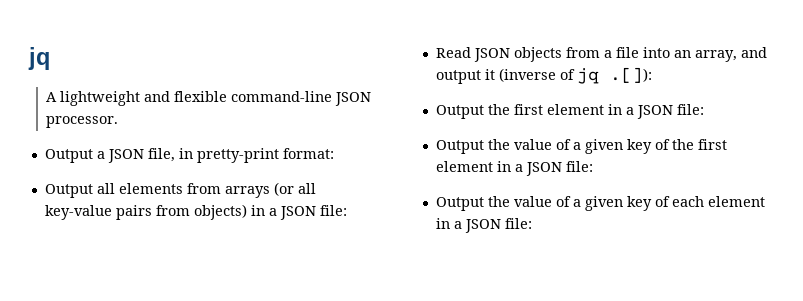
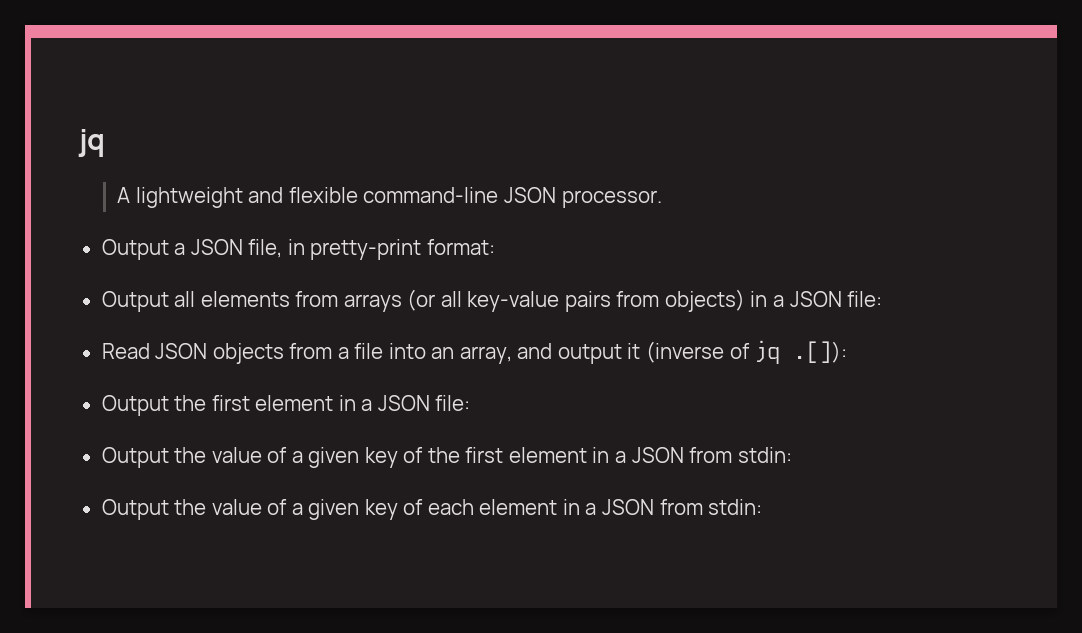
- Output the value of a given key of the first element in a JSON file:
+ Output the value of a given key of the first element in a JSON from stdin:
- Output the value of a given key of each element in a JSON file:
+ Output the value of a given key of each element in a JSON from stdin:

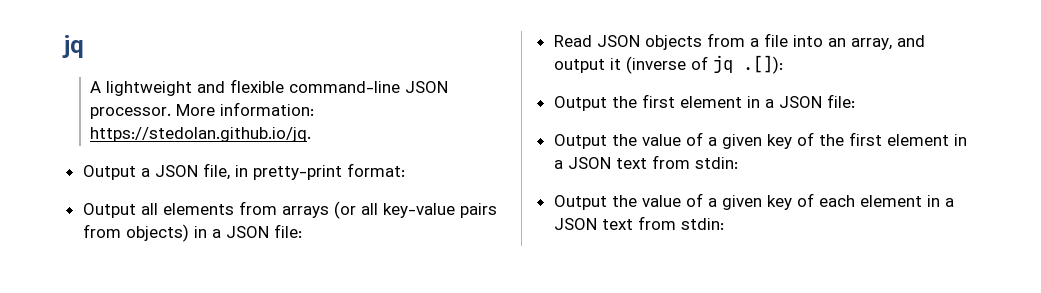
+ More information: https://stedolan.github.io/jq.
- Output the value of a given key of the first element in a JSON from stdin:
+ Output the value of a given key of the first element in a JSON text from stdin:
- Output the value of a given key of each element in a JSON from stdin:
+ Output the value of a given key of each element in a JSON text from stdin:

